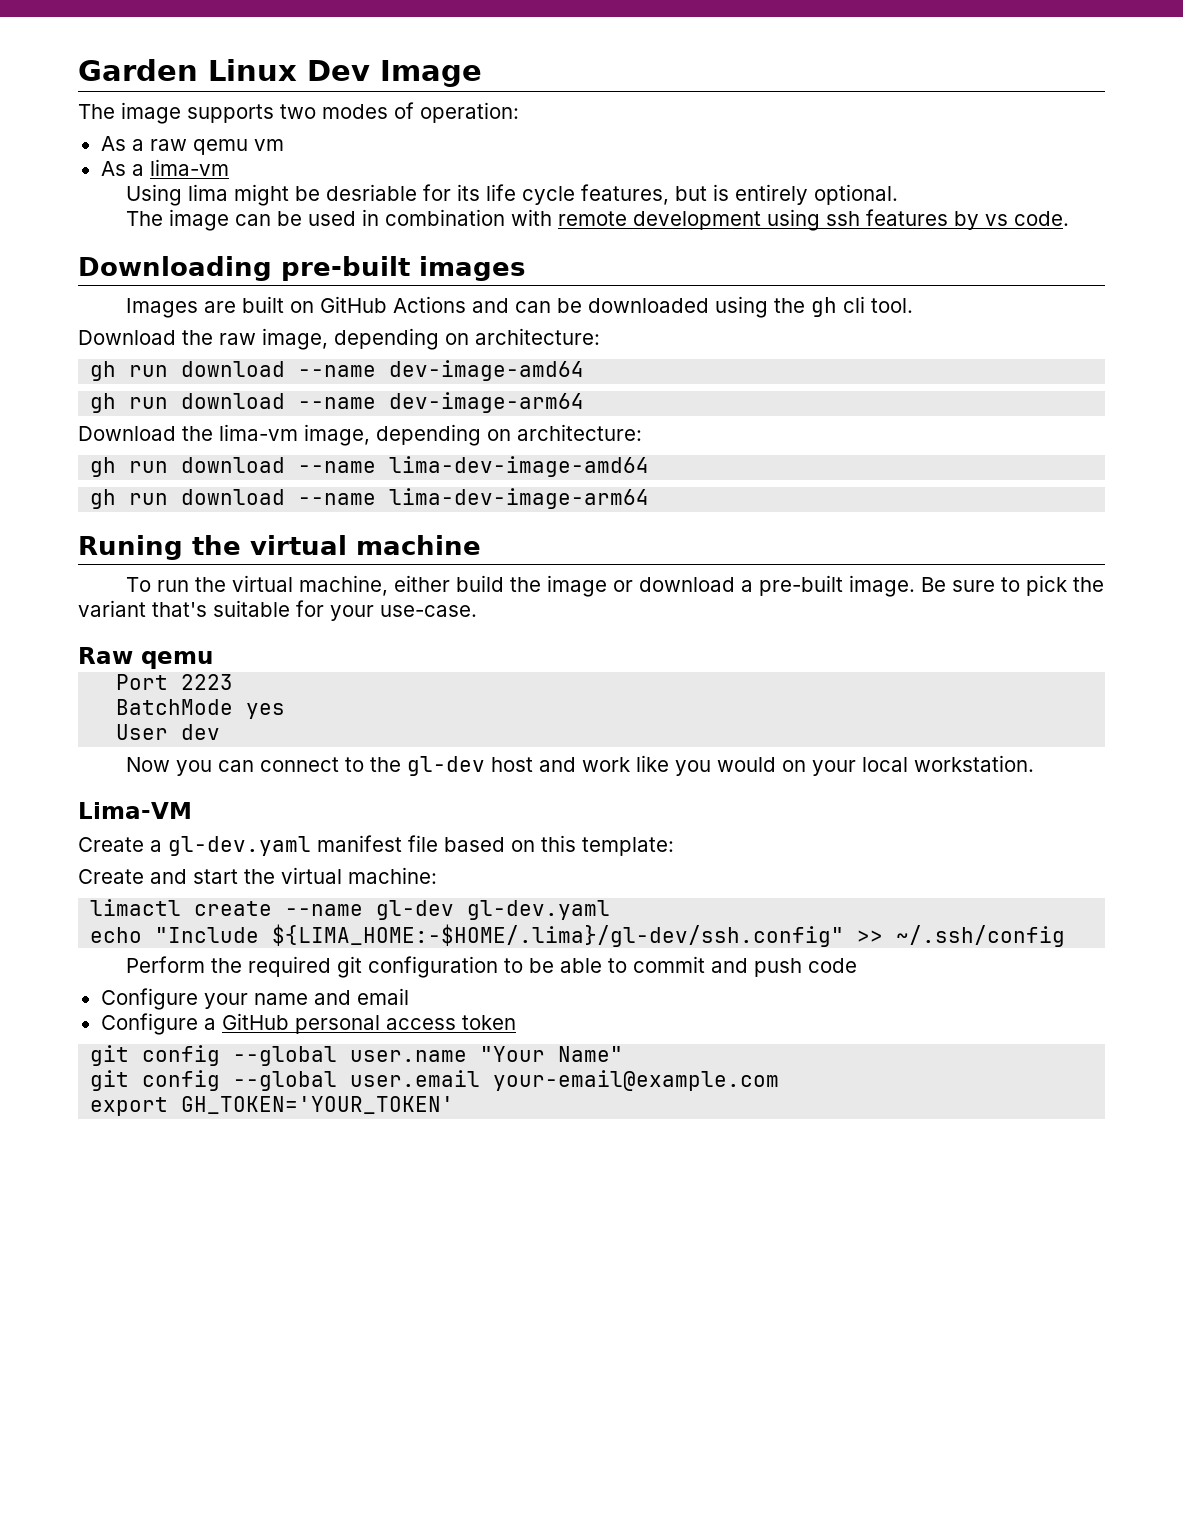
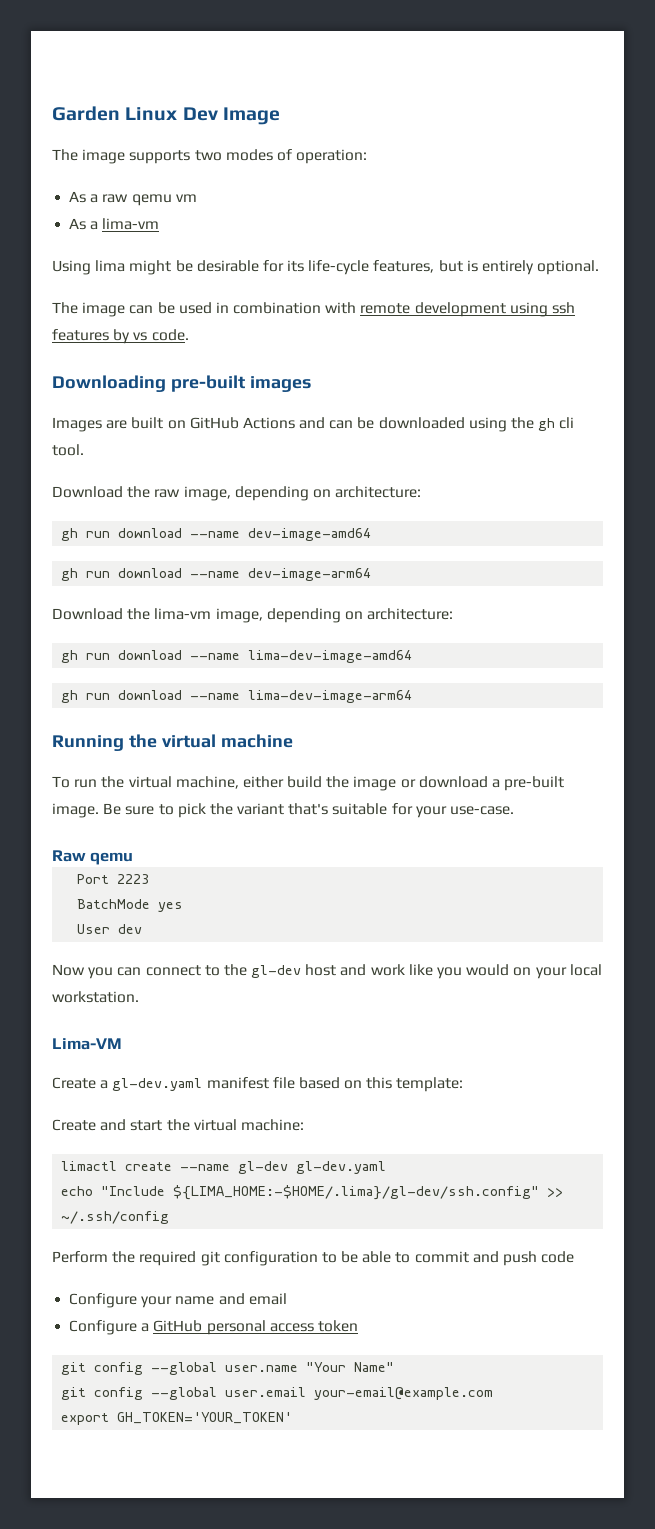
- Using lima might be desriable for its life cycle features, but is entirely optional.
+ Using lima might be desirable for its life-cycle features, but is entirely optional.
- Runing the virtual machine
+ Running the virtual machine

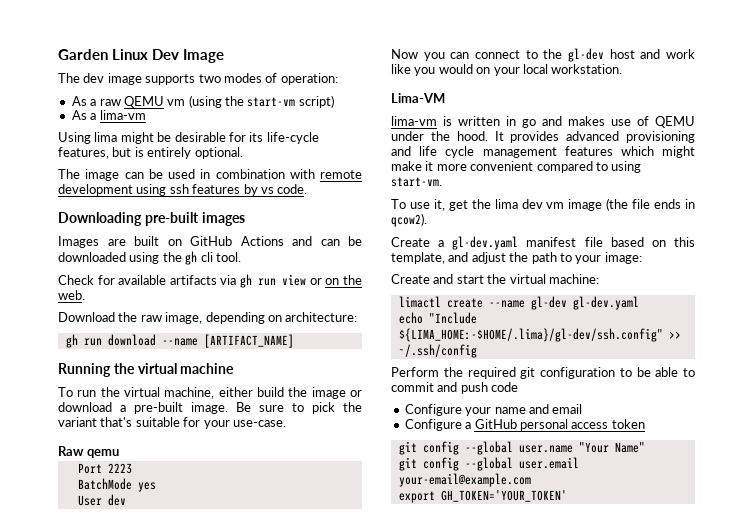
- The image supports two modes of operation:
+ The dev image supports two modes of operation:
- As a raw qemu vm
+ As a raw QEMU vm (using the start-vm script)
+ Check for available artifacts via gh run view or on the web.
- gh run download --name dev-image-amd64
- gh run download --name dev-image-arm64
- Download the lima-vm image, depending on architecture:
- gh run download --name lima-dev-image-amd64
- gh run download --name lima-dev-image-arm64
+ gh run download --name [ARTIFACT_NAME]
+ lima-vm is written in go and makes use of QEMU under the hood. It provides advanced provisioning and life cycle management features which might make it more convenient compared to using start-vm.
+ To use it, get the lima dev vm image (the file ends in qcow2).
- Create a gl-dev.yaml manifest file based on this template:
+ Create a gl-dev.yaml manifest file based on this template, and adjust the path to your image:

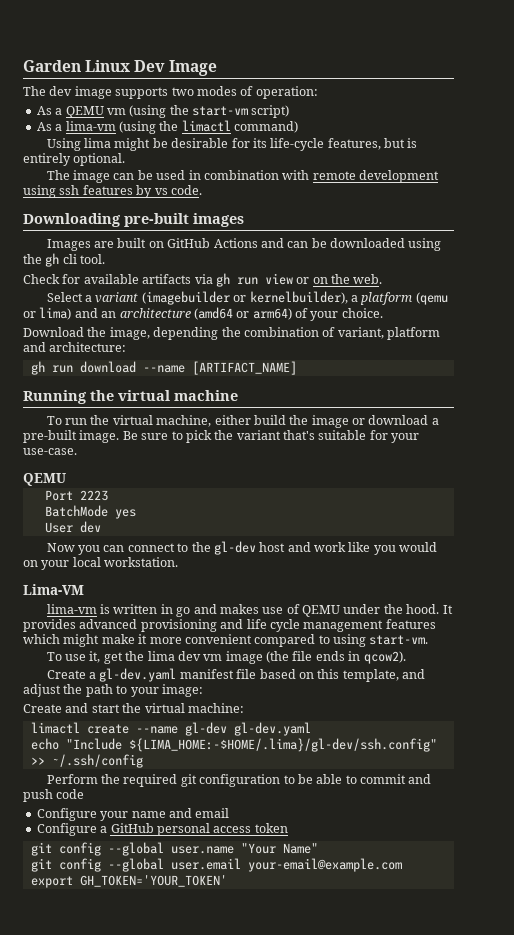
- As a raw QEMU vm (using the start-vm script)
+ As a QEMU vm (using the start-vm script)
- As a lima-vm
+ As a lima-vm (using the limactl command)
+ Select a variant (imagebuilder or kernelbuilder), a platform (qemu or lima) and an architecture (amd64 or arm64) of your choice.
- Download the raw image, depending on architecture:
+ Download the image, depending the combination of variant, platform and architecture:
  Be sure to pick the variant that's suitable for your use-case.
- Raw qemu
+ QEMU

